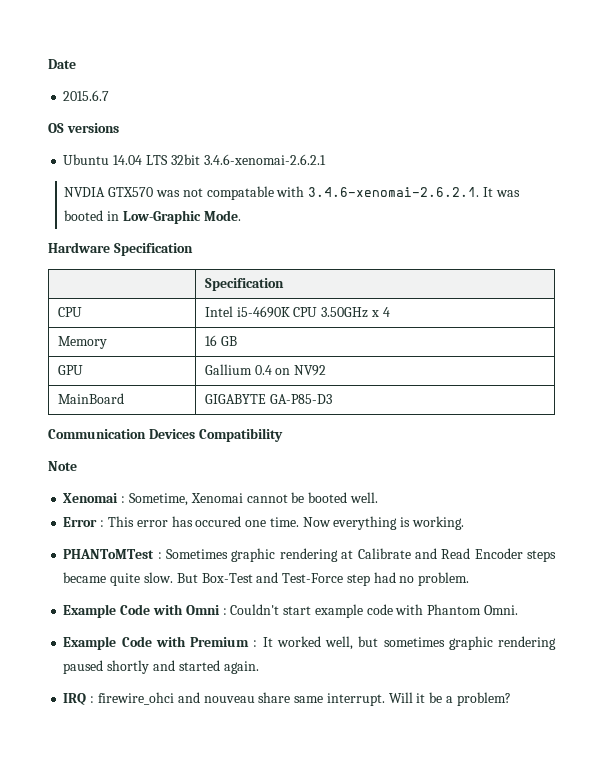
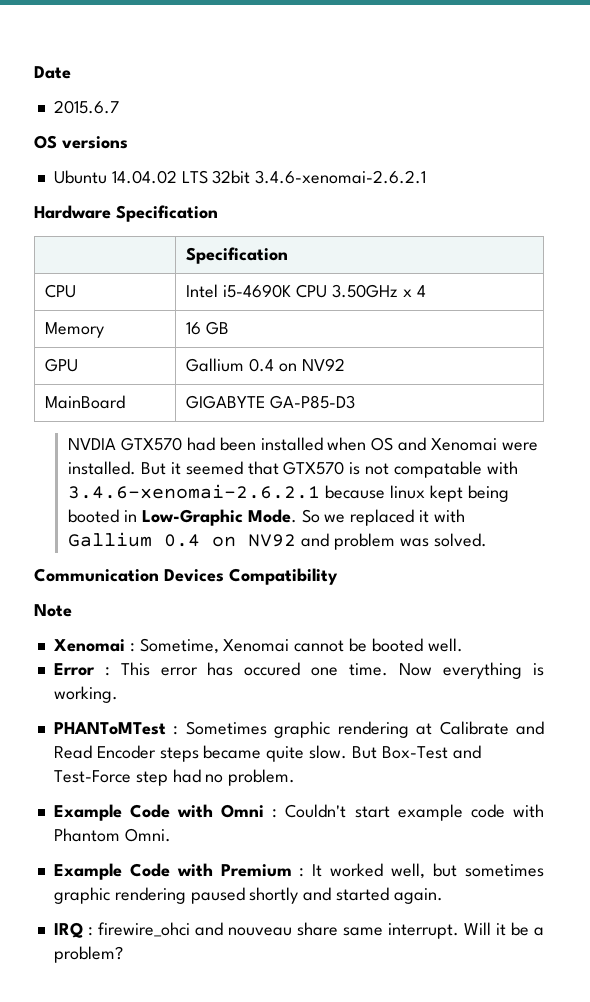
- Ubuntu 14.04 LTS 32bit 3.4.6-xenomai-2.6.2.1
+ Ubuntu 14.04.02 LTS 32bit 3.4.6-xenomai-2.6.2.1
- NVDIA GTX570 was not compatable with 3.4.6-xenomai-2.6.2.1. It was booted in Low-Graphic Mode.
+ NVDIA GTX570 had been installed when OS and Xenomai were installed. But it seemed that GTX570 is not compatable with 3.4.6-xenomai-2.6.2.1 because linux kept being booted in Low-Graphic Mode. So we replaced it with Gallium 0.4 on NV92 and problem was solved.

